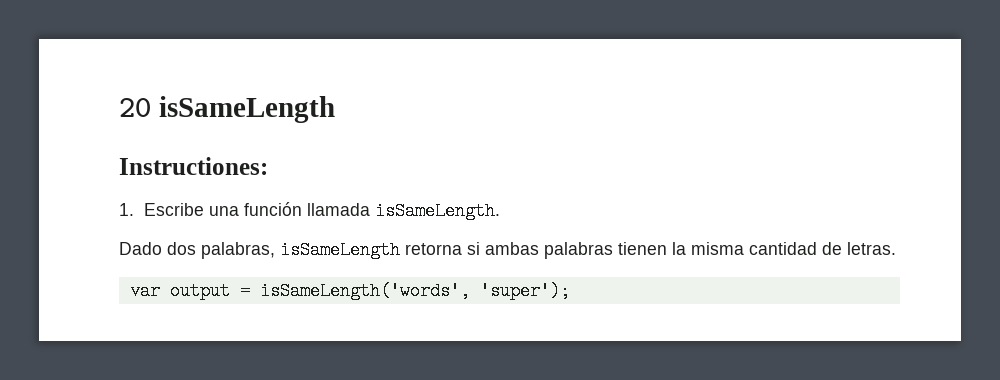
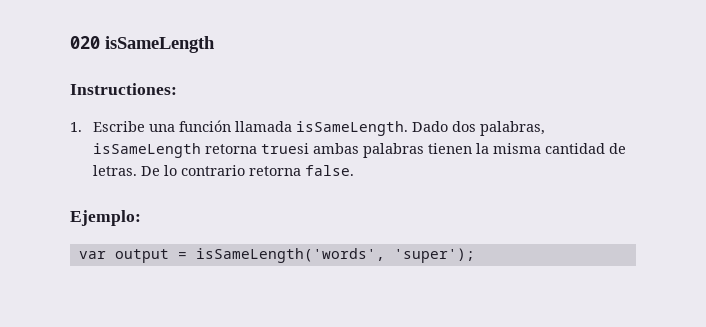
- 20 isSameLength
+ 020 isSameLength
- 1. Escribe una función llamada isSameLength.
- Dado dos palabras, isSameLength retorna si ambas palabras tienen la misma cantidad de letras.
+ 1. Escribe una función llamada isSameLength. Dado dos palabras, isSameLength retorna truesi ambas palabras tienen la misma cantidad de letras. De lo contrario retorna false.
+ Ejemplo:

